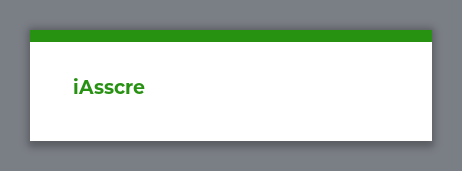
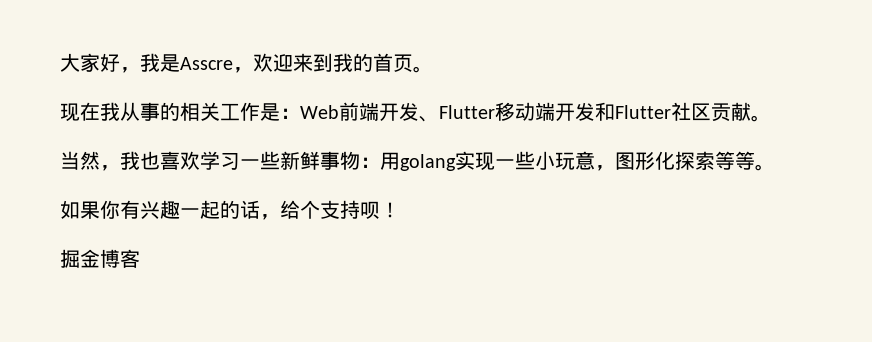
- iAsscre
+ 大家好，我是Asscre，欢迎来到我的首页。
+ 现在我从事的相关工作是：Web前端开发、Flutter移动端开发和Flutter社区贡献。
+ 当然，我也喜欢学习一些新鲜事物：用golang实现一些小玩意，图形化探索等等。
+ 如果你有兴趣一起的话，给个支持呗！
+ 掘金博客

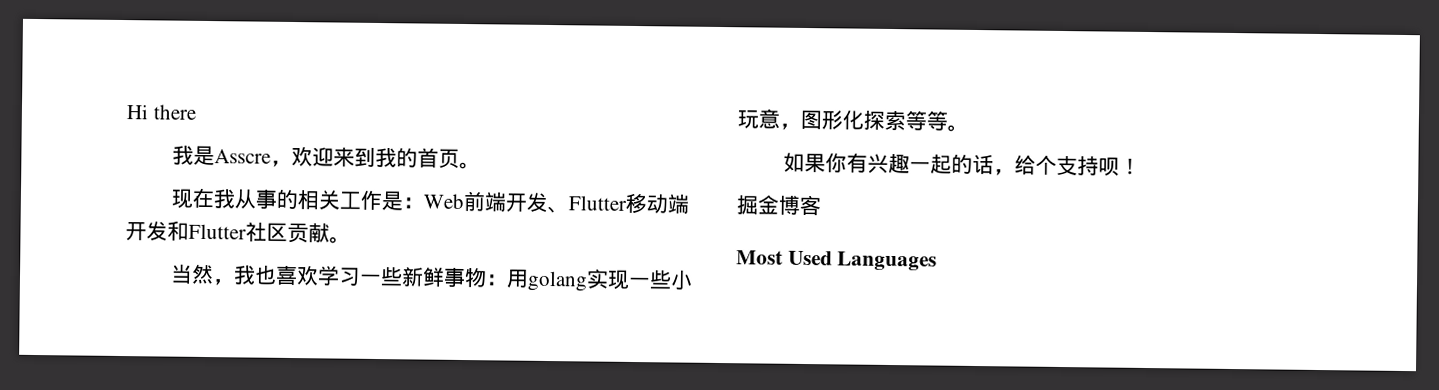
- 大家好，我是Asscre，欢迎来到我的首页。
+ Hi there
+ 我是Asscre，欢迎来到我的首页。
+ Most Used Languages

